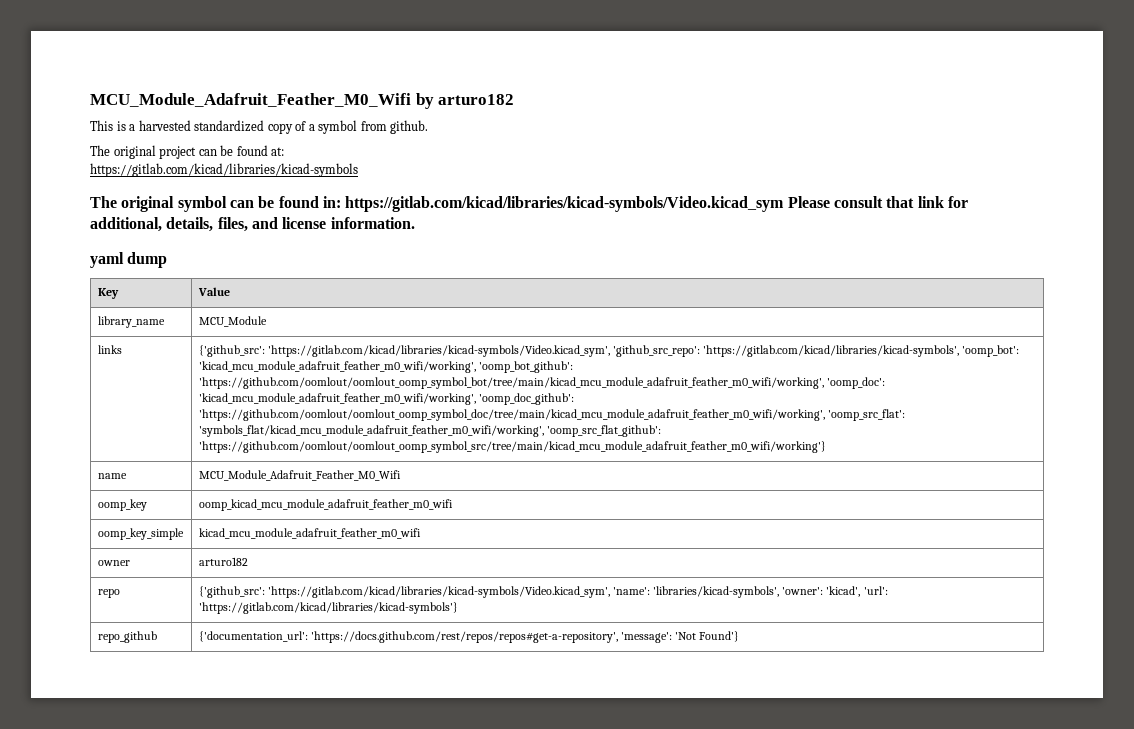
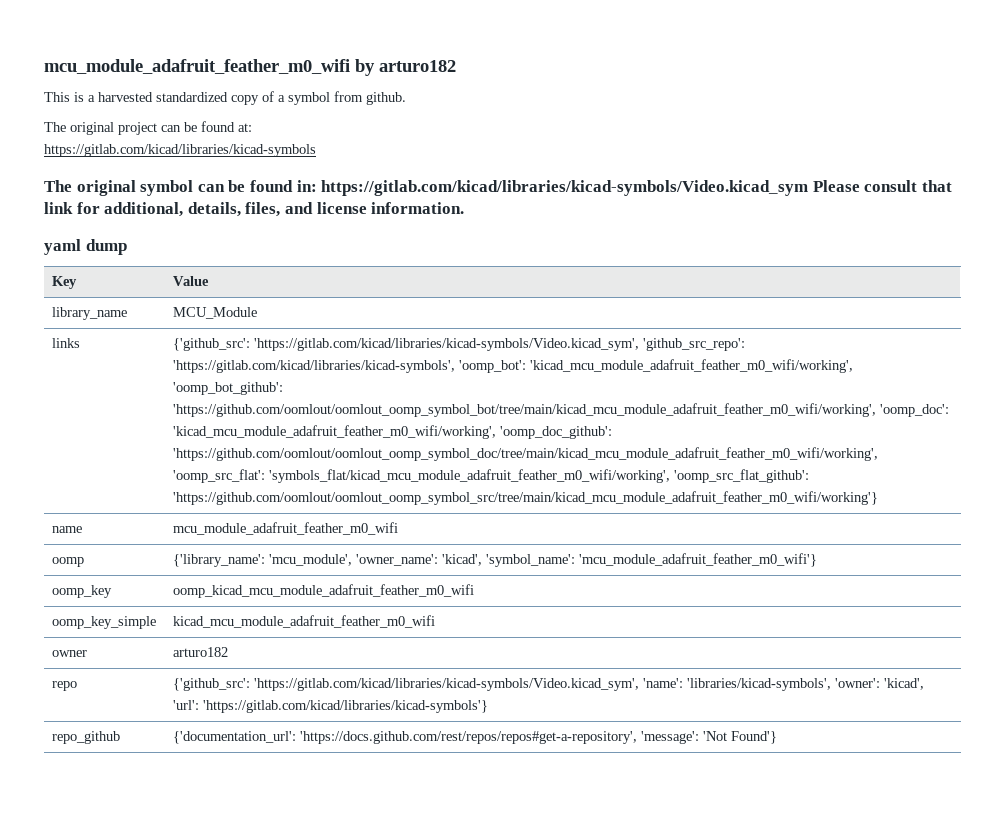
- MCU_Module_Adafruit_Feather_M0_Wifi by arturo182
+ mcu_module_adafruit_feather_m0_wifi by arturo182
- name | MCU_Module_Adafruit_Feather_M0_Wifi
+ name | mcu_module_adafruit_feather_m0_wifi
+ oomp | {'library_name': 'mcu_module', 'owner_name': 'kicad', 'symbol_name': 'mcu_module_adafruit_feather_m0_wifi'}

